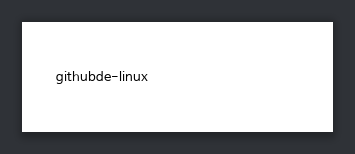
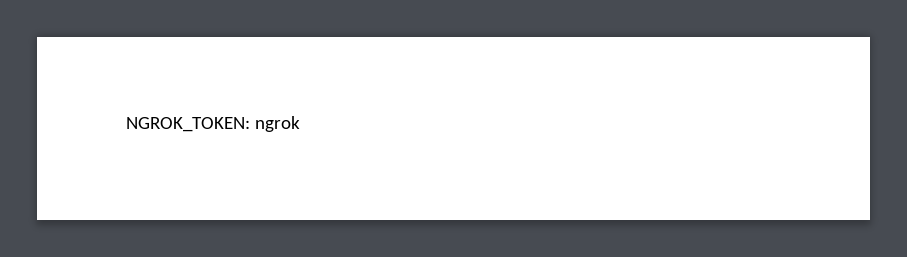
- githubde-linux
+ NGROK_TOKEN: ngrok

